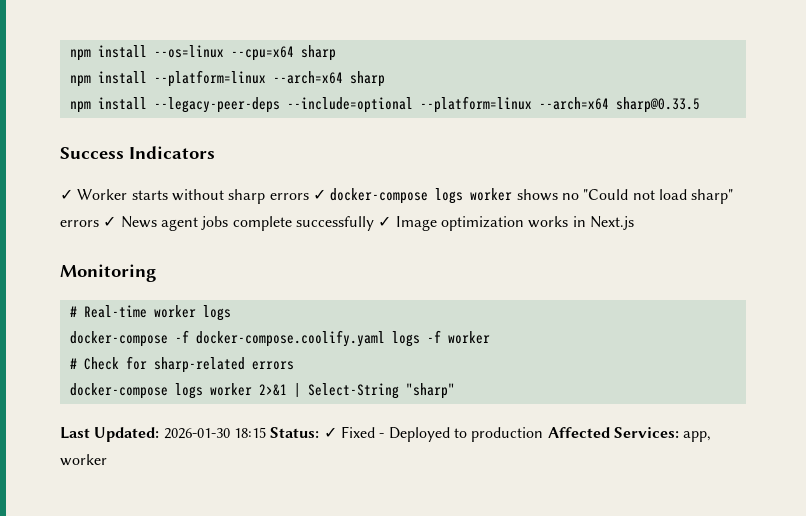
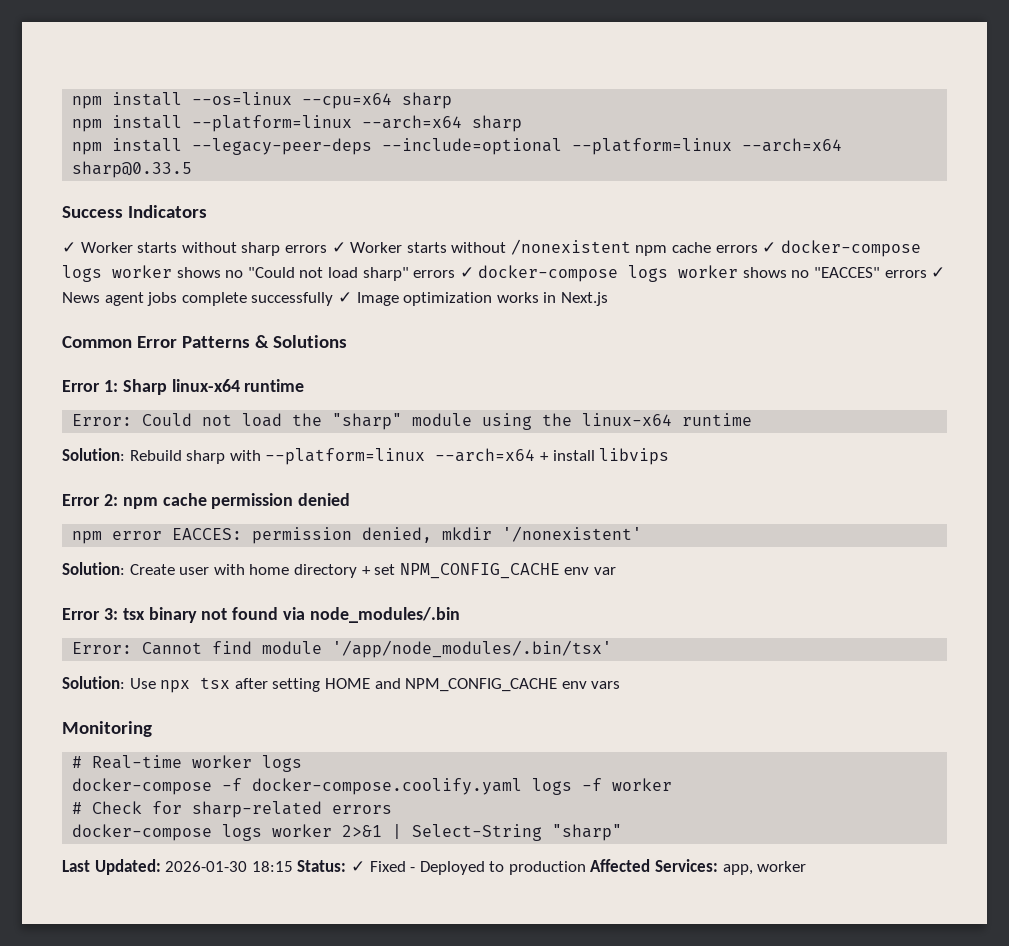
- ✓ Worker starts without sharp errors ✓ docker-compose logs worker shows no "Could not load sharp" errors ✓ News agent jobs complete successfully ✓ Image optimization works in Next.js
+ ✓ Worker starts without sharp errors ✓ Worker starts without /nonexistent npm cache errors ✓ docker-compose logs worker shows no "Could not load sharp" errors ✓ docker-compose logs worker shows no "EACCES" errors ✓ News agent jobs complete successfully ✓ Image optimization works in Next.js
+ Common Error Patterns & Solutions
+ Error 1: Sharp linux-x64 runtime
+ Error: Could not load the "sharp" module using the linux-x64 runtime
+ Solution: Rebuild sharp with --platform=linux --arch=x64 + install libvips
+ Error 2: npm cache permission denied
+ npm error EACCES: permission denied, mkdir '/nonexistent'
+ Solution: Create user with home directory + set NPM_CONFIG_CACHE env var
+ Error 3: tsx binary not found via node_modules/.bin
+ Error: Cannot find module '/app/node_modules/.bin/tsx'
+ Solution: Use npx tsx after setting HOME and NPM_CONFIG_CACHE env vars

